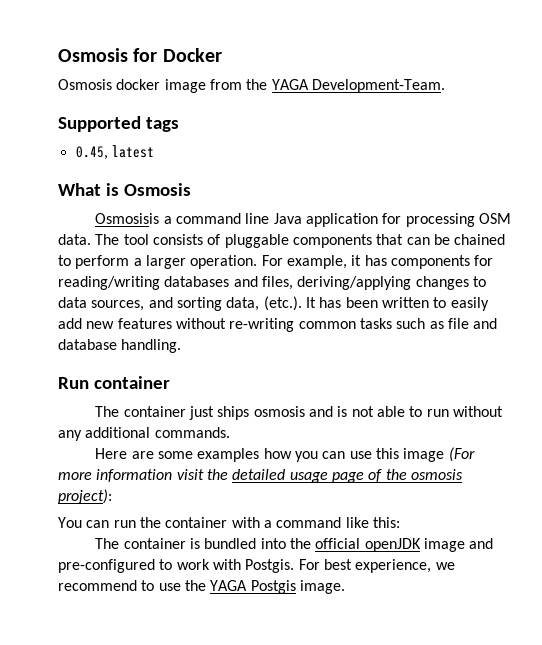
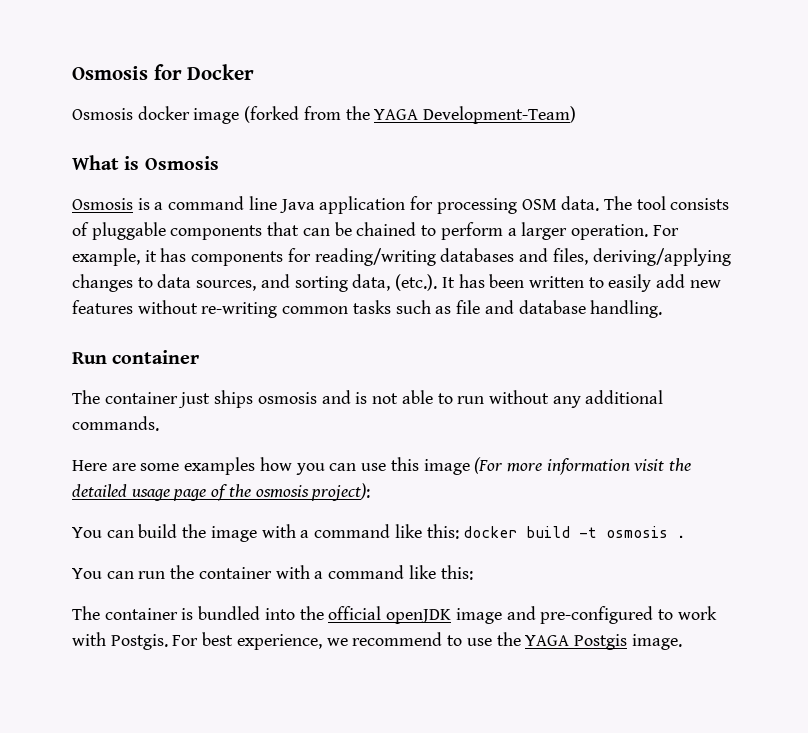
- Osmosis docker image from the YAGA Development-Team.
- Supported tags
- 0.45, latest
+ Osmosis docker image (forked from the YAGA Development-Team)
- Osmosisis a command line Java application for processing OSM data.
+ Osmosis is a command line Java application for processing OSM data.
+ You can build the image with a command like this: docker build -t osmosis .

